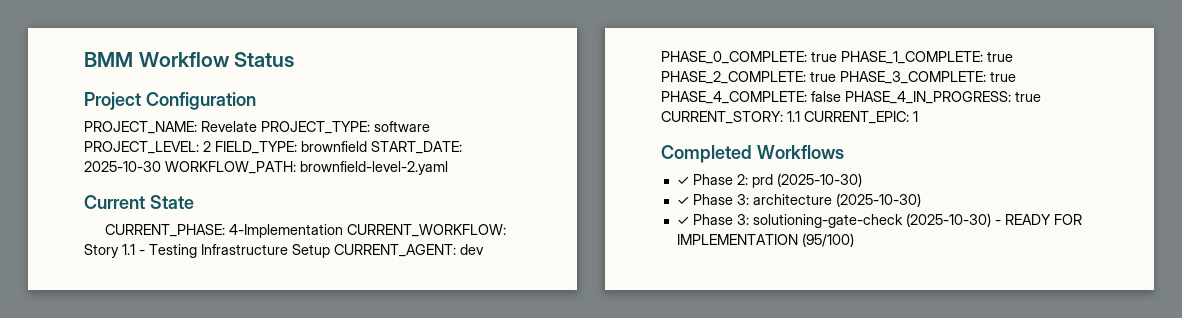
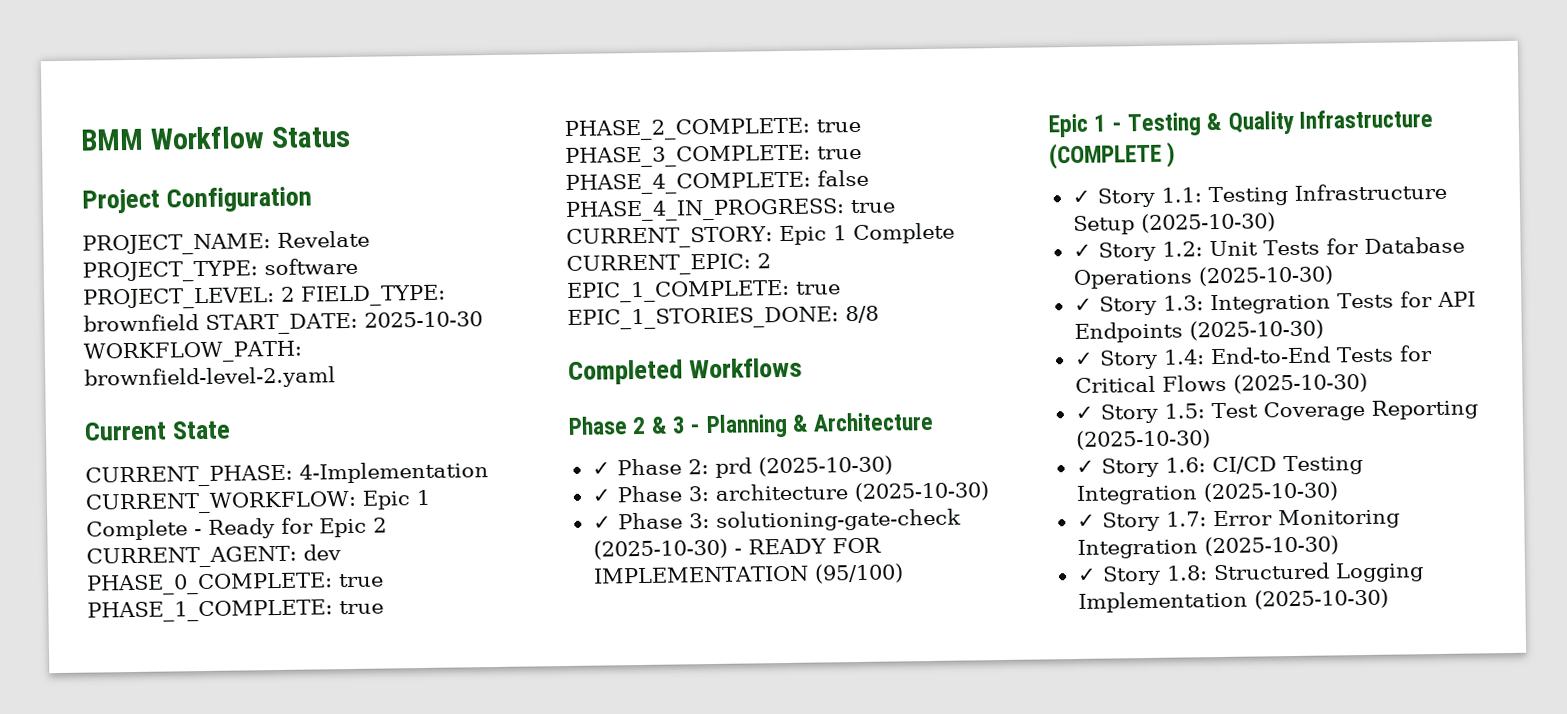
- CURRENT_PHASE: 4-Implementation CURRENT_WORKFLOW: Story 1.1 - Testing Infrastructure Setup CURRENT_AGENT: dev PHASE_0_COMPLETE: true PHASE_1_COMPLETE: true PHASE_2_COMPLETE: true PHASE_3_COMPLETE: true PHASE_4_COMPLETE: false PHASE_4_IN_PROGRESS: true CURRENT_STORY: 1.1 CURRENT_EPIC: 1
+ CURRENT_PHASE: 4-Implementation CURRENT_WORKFLOW: Epic 1 Complete - Ready for Epic 2 CURRENT_AGENT: dev PHASE_0_COMPLETE: true PHASE_1_COMPLETE: true PHASE_2_COMPLETE: true PHASE_3_COMPLETE: true PHASE_4_COMPLETE: false PHASE_4_IN_PROGRESS: true CURRENT_STORY: Epic 1 Complete CURRENT_EPIC: 2 EPIC_1_COMPLETE: true EPIC_1_STORIES_DONE: 8/8
  Completed Workflows
+ Phase 2 & 3 - Planning & Architecture
+ Epic 1 - Testing & Quality Infrastructure (COMPLETE )
+ ✓ Story 1.1: Testing Infrastructure Setup (2025-10-30)
+ ✓ Story 1.2: Unit Tests for Database Operations (2025-10-30)
+ ✓ Story 1.3: Integration Tests for API Endpoints (2025-10-30)
+ ✓ Story 1.4: End-to-End Tests for Critical Flows (2025-10-30)
+ ✓ Story 1.5: Test Coverage Reporting (2025-10-30)
+ ✓ Story 1.6: CI/CD Testing Integration (2025-10-30)
+ ✓ Story 1.7: Error Monitoring Integration (2025-10-30)
+ ✓ Story 1.8: Structured Logging Implementation (2025-10-30)

